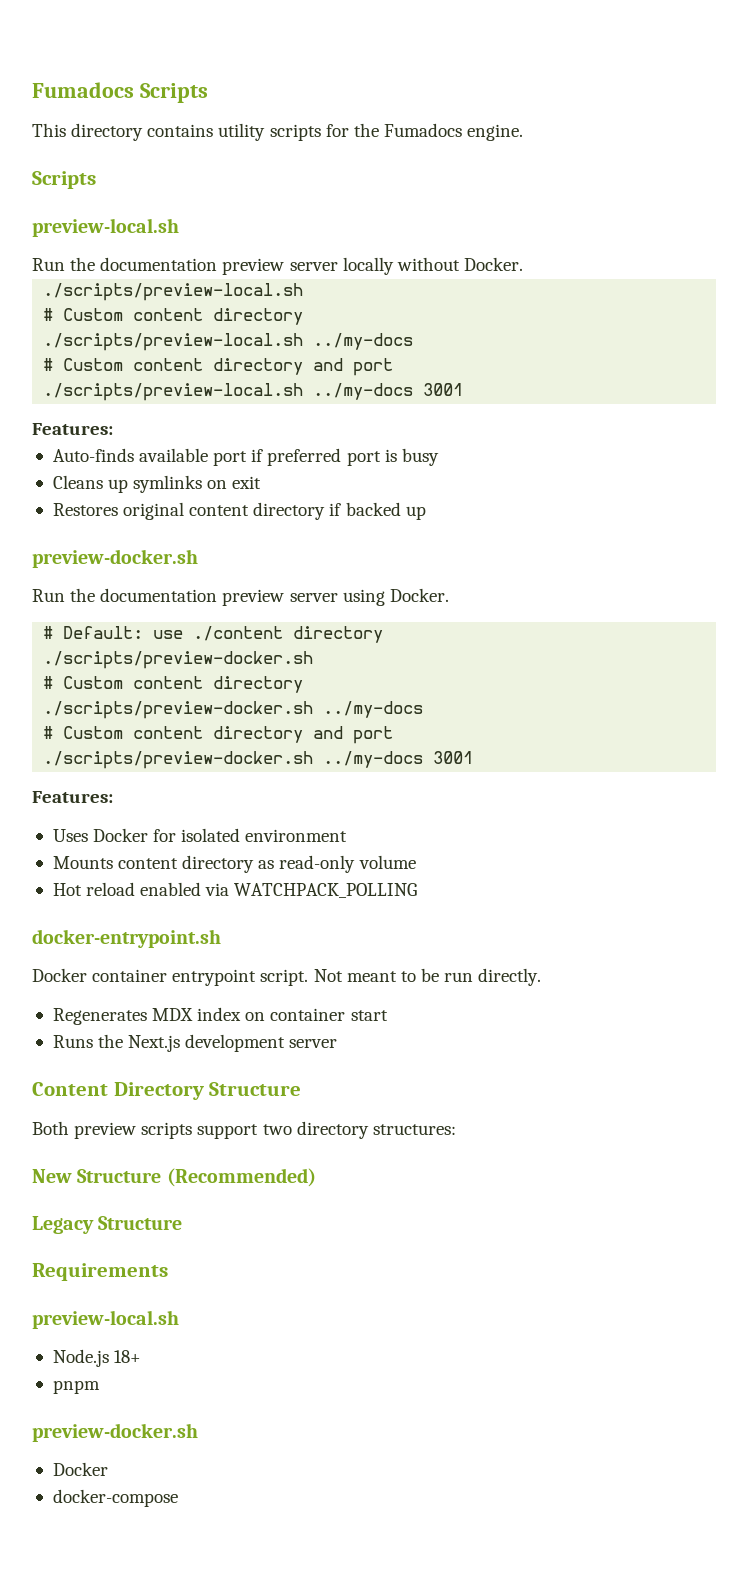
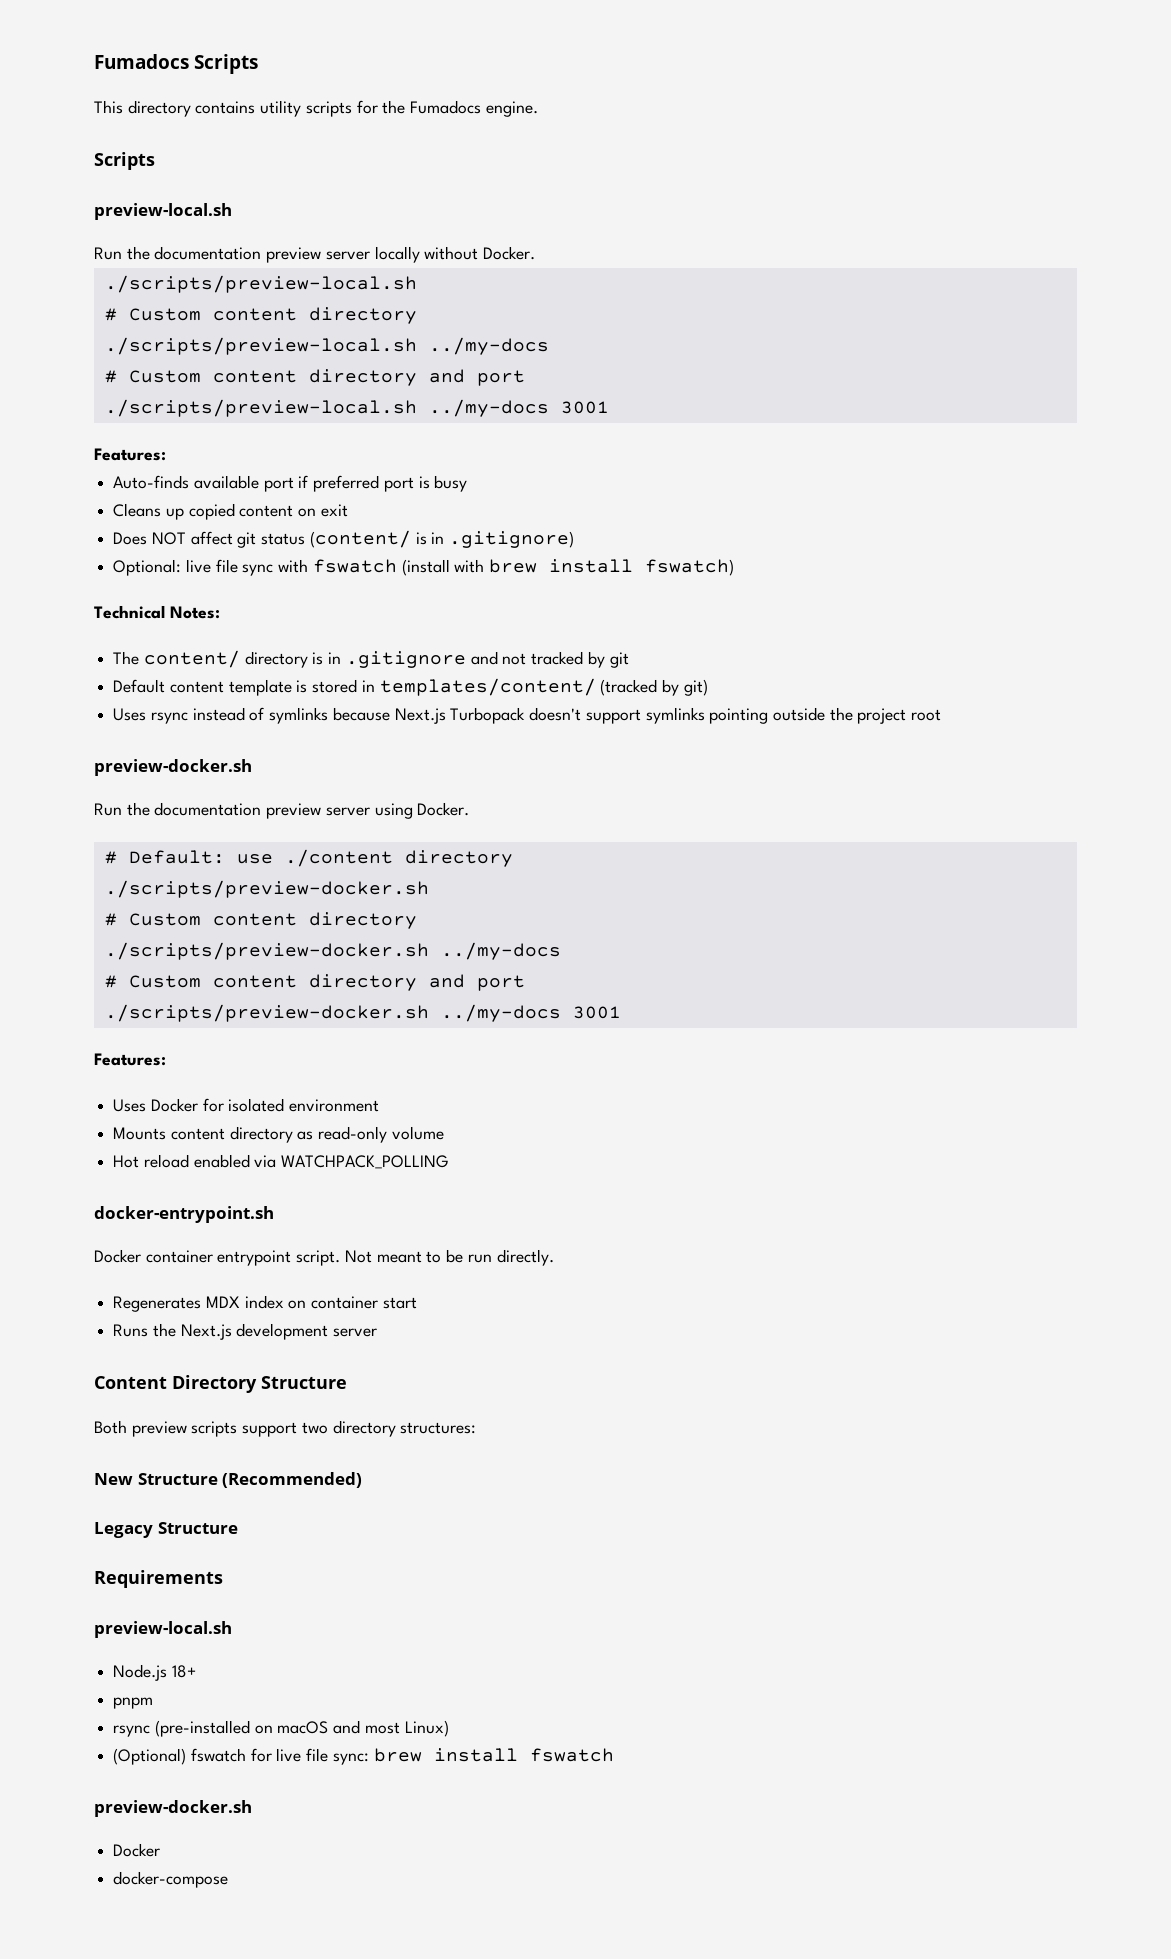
- Cleans up symlinks on exit
+ Cleans up copied content on exit
- Restores original content directory if backed up
+ Does NOT affect git status (content/ is in .gitignore)
+ Optional: live file sync with fswatch (install with brew install fswatch)
+ Technical Notes:
+ The content/ directory is in .gitignore and not tracked by git
+ Default content template is stored in templates/content/ (tracked by git)
+ Uses rsync instead of symlinks because Next.js Turbopack doesn't support symlinks pointing outside the project root
+ rsync (pre-installed on macOS and most Linux)
+ (Optional) fswatch for live file sync: brew install fswatch

